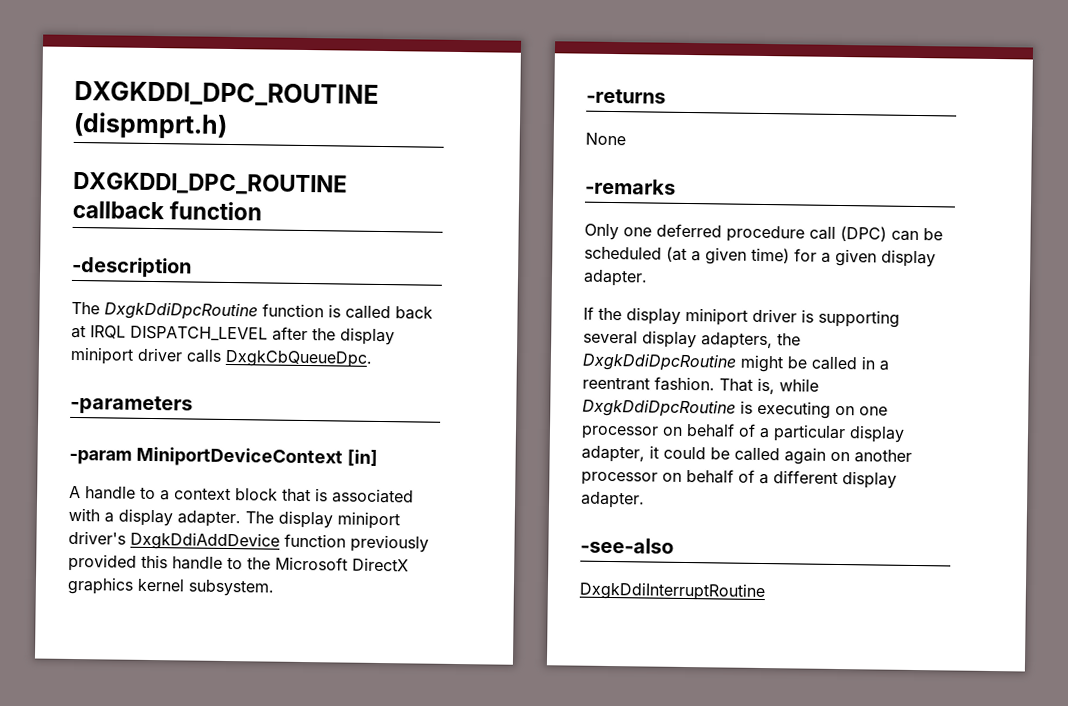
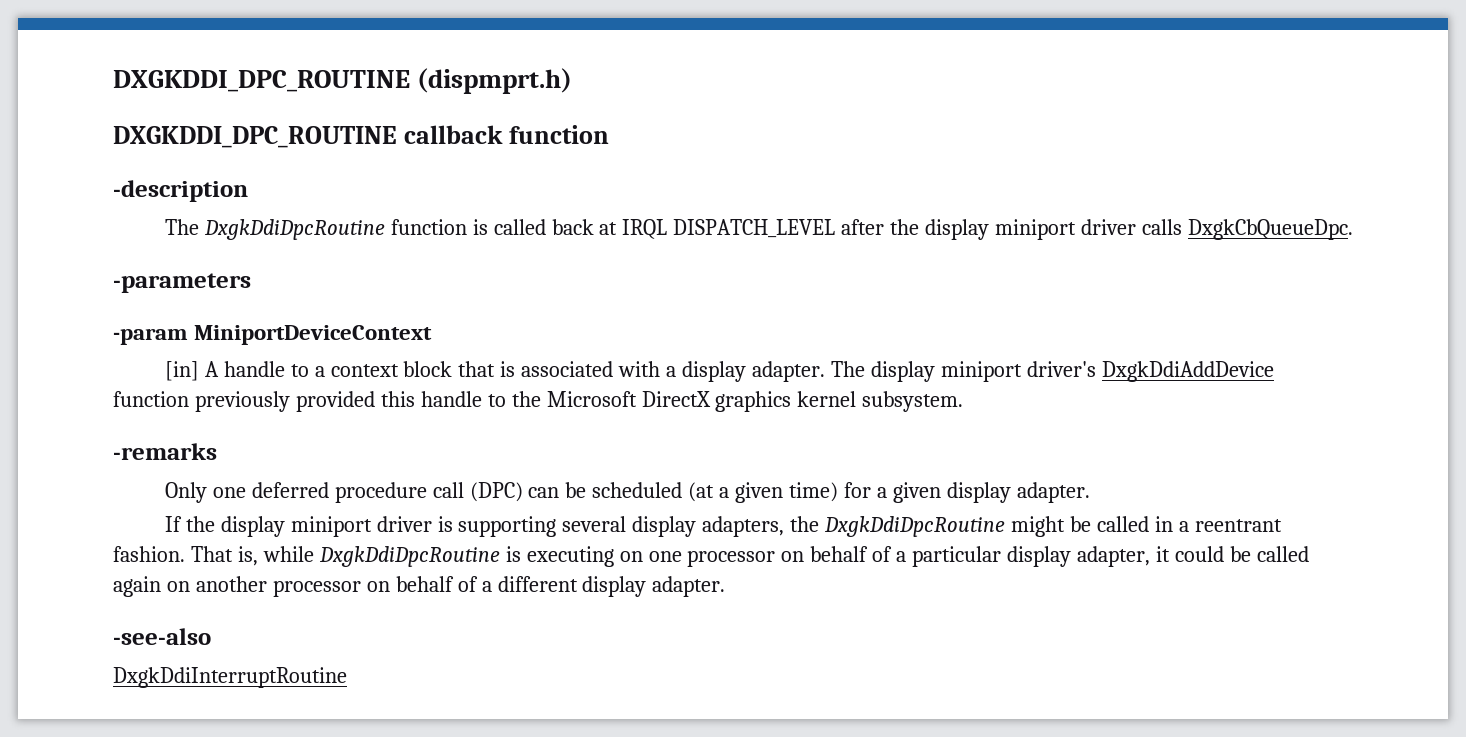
- -param MiniportDeviceContext [in]
- A handle to a context block that is associated with a display adapter.
+ -param MiniportDeviceContext
+ [in] A handle to a context block that is associated with a display adapter.
- -returns
- None

